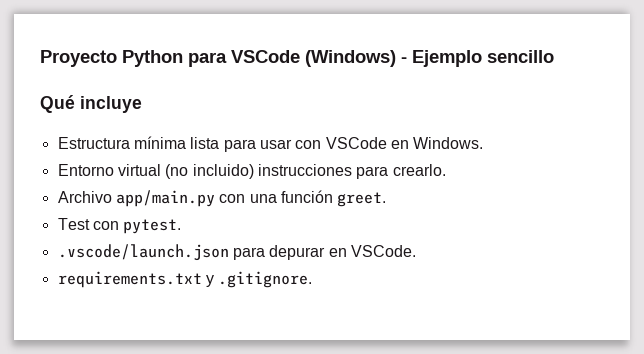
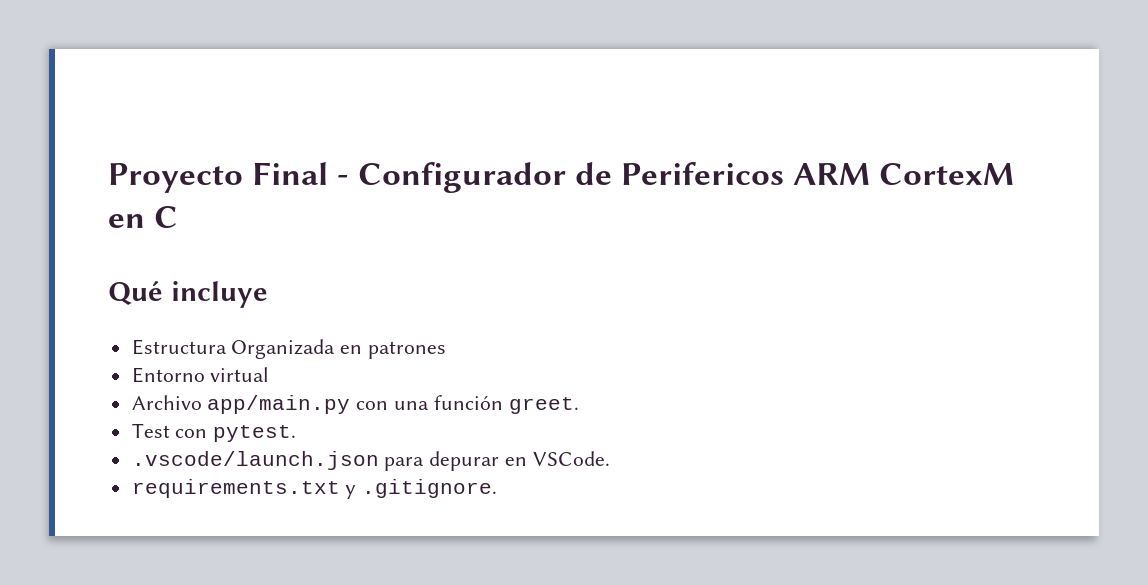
- Proyecto Python para VSCode (Windows) - Ejemplo sencillo
+ Proyecto Final - Configurador de Perifericos ARM CortexM en C
  Qué incluye
- Estructura mínima lista para usar con VSCode en Windows.
- Entorno virtual (no incluido) instrucciones para crearlo.
+ Estructura Organizada en patrones
+ Entorno virtual

